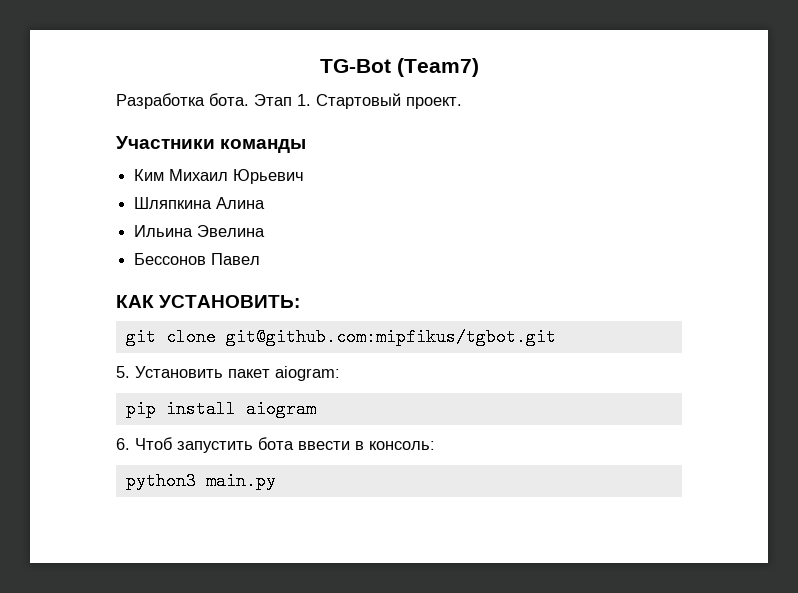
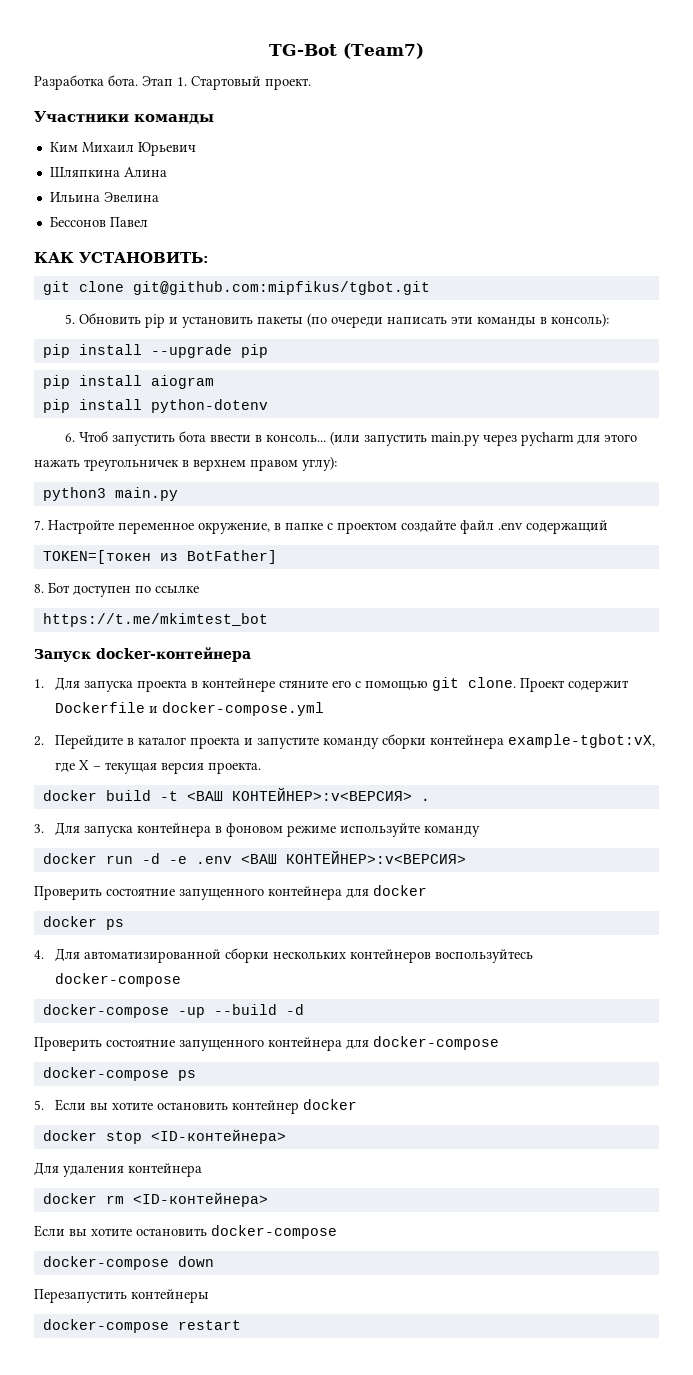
- 5. Установить пакет aiogram:
+ 5. Обновить pip и установить пакеты (по очереди написать эти команды в консоль):
+ pip install --upgrade pip
+ pip install python-dotenv
- 6. Чтоб запустить бота ввести в консоль:
+ 6. Чтоб запустить бота ввести в консоль... (или запустить main.py через pycharm для этого нажать треугольничек в верхнем правом углу):
  python3 main.py
+ 7. Настройте переменное окружение, в папке с проектом создайте файл .env содержащий
+ TOKEN=[токен из BotFather]
+ 8. Бот доступен по ссылке
+ https://t.me/mkimtest_bot
+ Запуск docker-контейнера
+ 1. Для запуска проекта в контейнере стяните его с помощью git clone. Проект содержит Dockerfile и docker-compose.yml
+ 2. Перейдите в каталог проекта и запустите команду сборки контейнера example-tgbot:vX, где X – текущая версия проекта.
+ docker build -t <ВАШ КОНТЕЙНЕР>:v<ВЕРСИЯ> .
+ 3. Для запуска контейнера в фоновом режиме используйте команду
+ docker run -d -e .env <ВАШ КОНТЕЙНЕР>:v<ВЕРСИЯ>
+ Проверить состоятние запущенного контейнера для docker
+ docker ps
+ 4. Для автоматизированной сборки нескольких контейнеров воспользуйтесь docker-compose
+ docker-compose -up --build -d
+ Проверить состоятние запущенного контейнера для docker-compose
+ docker-compose ps
+ 5. Если вы хотите остановить контейнер docker
+ docker stop <ID-контейнера>
+ Для удаления контейнера
+ docker rm <ID-контейнера>
+ Если вы хотите остановить docker-compose
+ docker-compose down
+ Перезапустить контейнеры
+ docker-compose restart

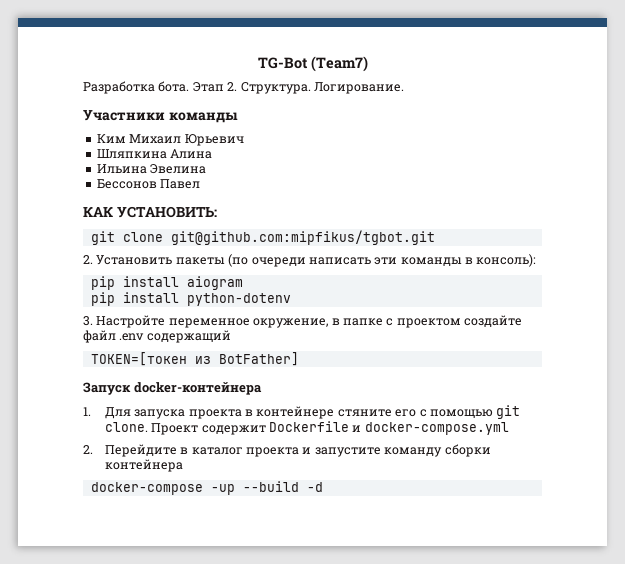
- Этап 1. Стартовый проект.
+ Этап 2. Структура. Логирование.
- 5. Обновить pip и установить пакеты (по очереди написать эти команды в консоль):
+ 2. Установить пакеты (по очереди написать эти команды в консоль):
- pip install --upgrade pip
- 6. Чтоб запустить бота ввести в консоль... (или запустить main.py через pycharm для этого нажать треугольничек в верхнем правом углу):
- python3 main.py
- 7. Настройте переменное окружение, в папке с проектом создайте файл .env содержащий
+ 3. Настройте переменное окружение, в папке с проектом создайте файл .env содержащий
- 8. Бот доступен по ссылке
- https://t.me/mkimtest_bot
- 2. Перейдите в каталог проекта и запустите команду сборки контейнера example-tgbot:vX, где X – текущая версия проекта.
- docker build -t <ВАШ КОНТЕЙНЕР>:v<ВЕРСИЯ> .
- 3. Для запуска контейнера в фоновом режиме используйте команду
- docker run -d -e .env <ВАШ КОНТЕЙНЕР>:v<ВЕРСИЯ>
- Проверить состоятние запущенного контейнера для docker
- docker ps
- 4. Для автоматизированной сборки нескольких контейнеров воспользуйтесь docker-compose
+ 2. Перейдите в каталог проекта и запустите команду сборки контейнера
  docker-compose -up --build -d
- Проверить состоятние запущенного контейнера для docker-compose
- docker-compose ps
- 5. Если вы хотите остановить контейнер docker
- docker stop <ID-контейнера>
- Для удаления контейнера
- docker rm <ID-контейнера>
- Если вы хотите остановить docker-compose
- docker-compose down
- Перезапустить контейнеры
- docker-compose restart

